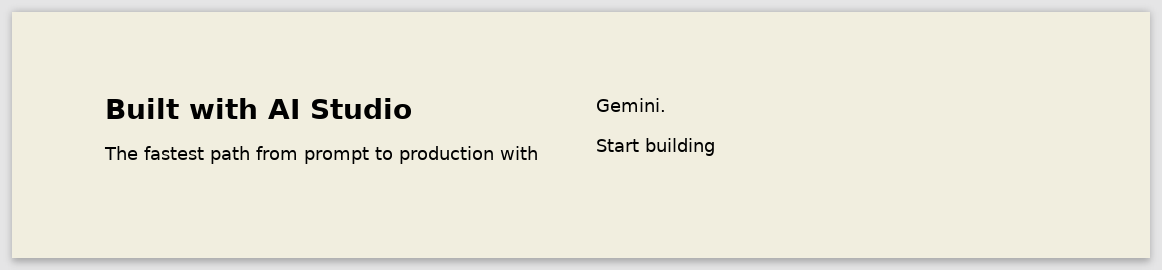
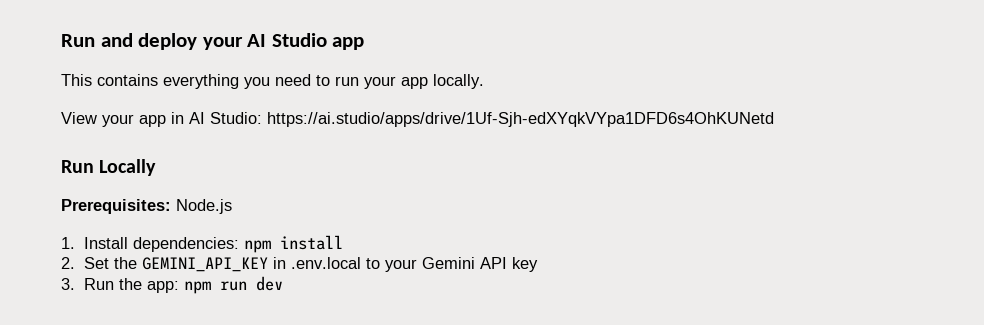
- Built with AI Studio
- The fastest path from prompt to production with Gemini.
- Start building
+ Run and deploy your AI Studio app
+ This contains everything you need to run your app locally.
+ View your app in AI Studio: https://ai.studio/apps/drive/1Uf-Sjh-edXYqkVYpa1DFD6s4OhKUNetd
+ Run Locally
+ Prerequisites: Node.js
+ 1. Install dependencies: npm install
+ 2. Set the GEMINI_API_KEY in .env.local to your Gemini API key
+ 3. Run the app: npm run dev

